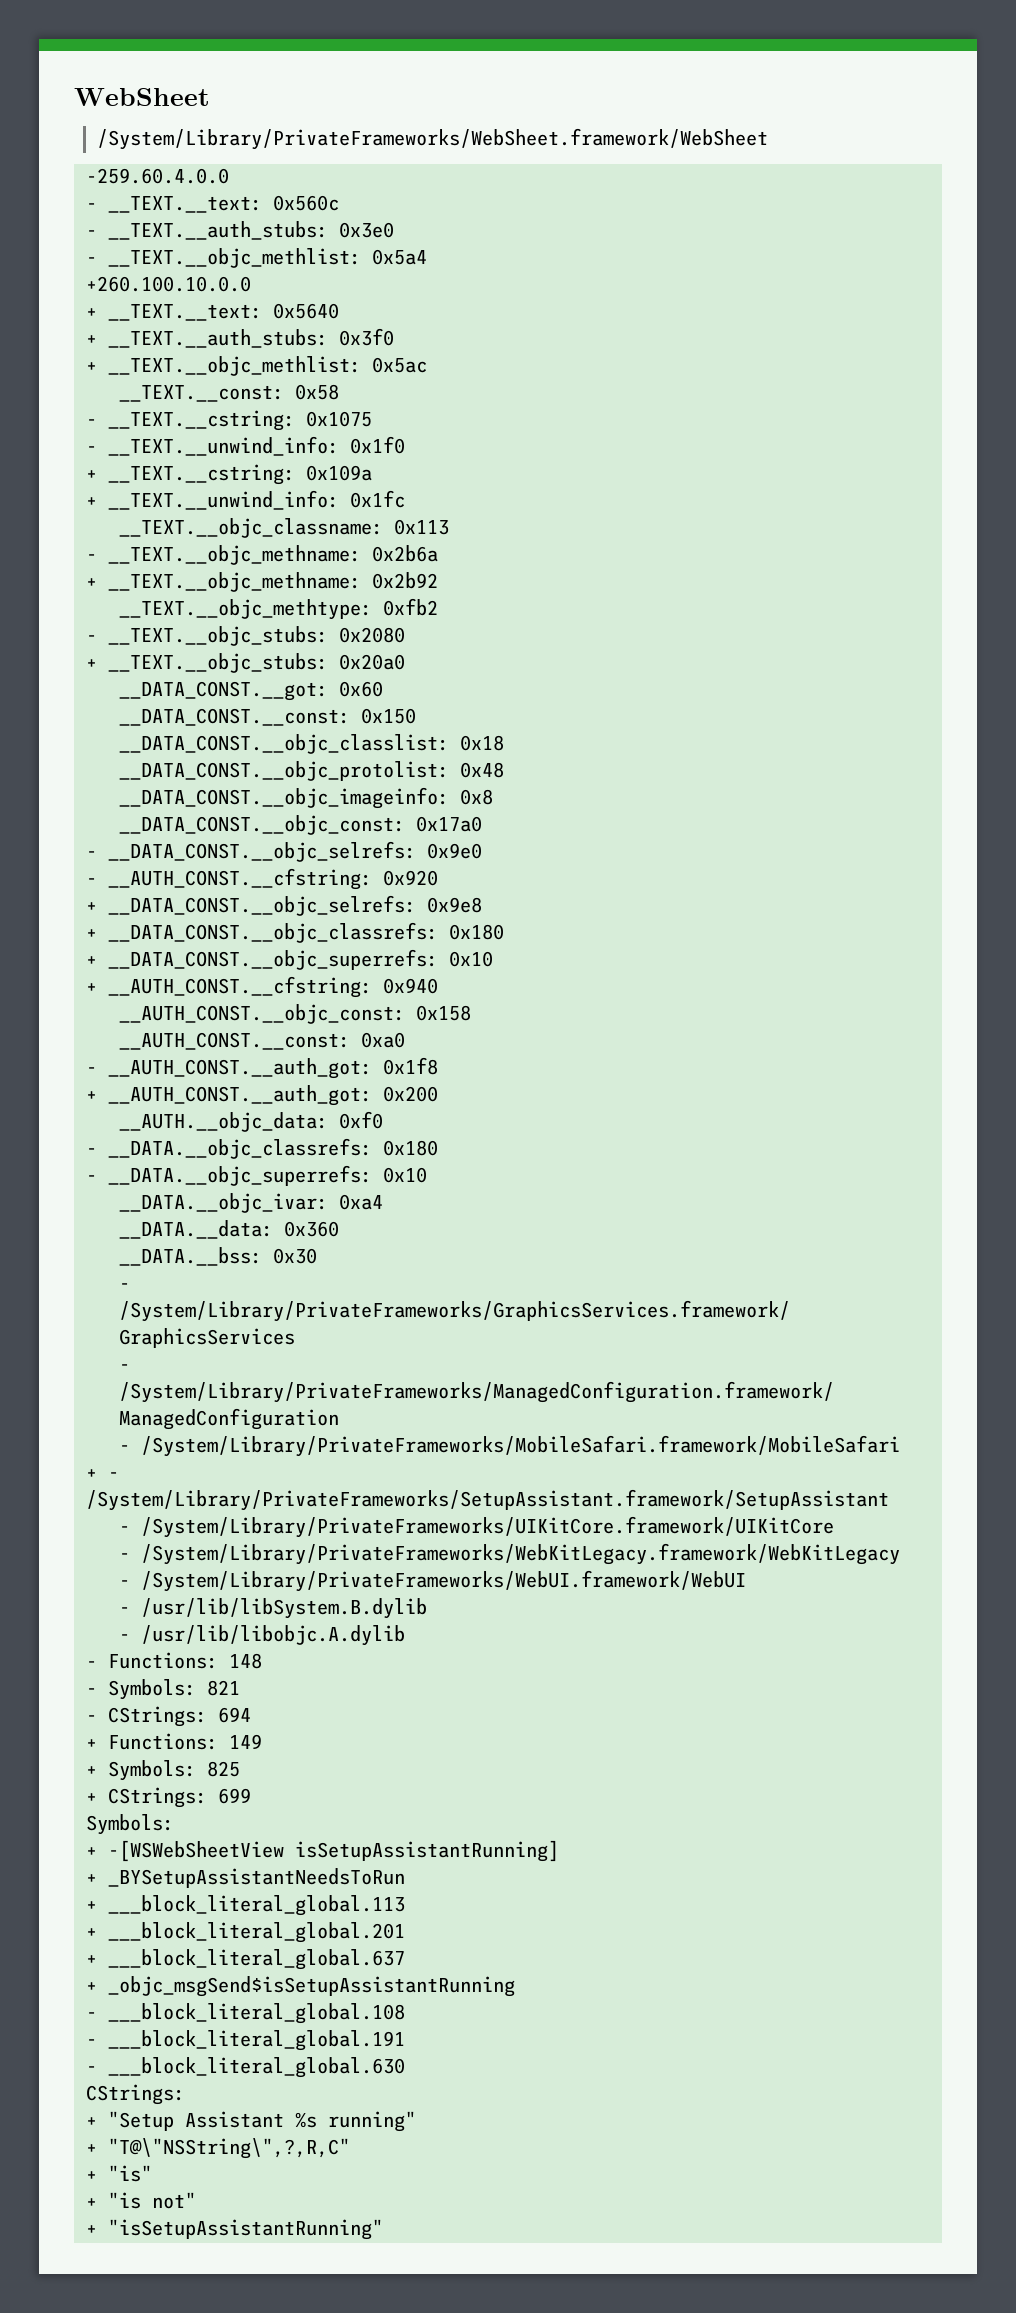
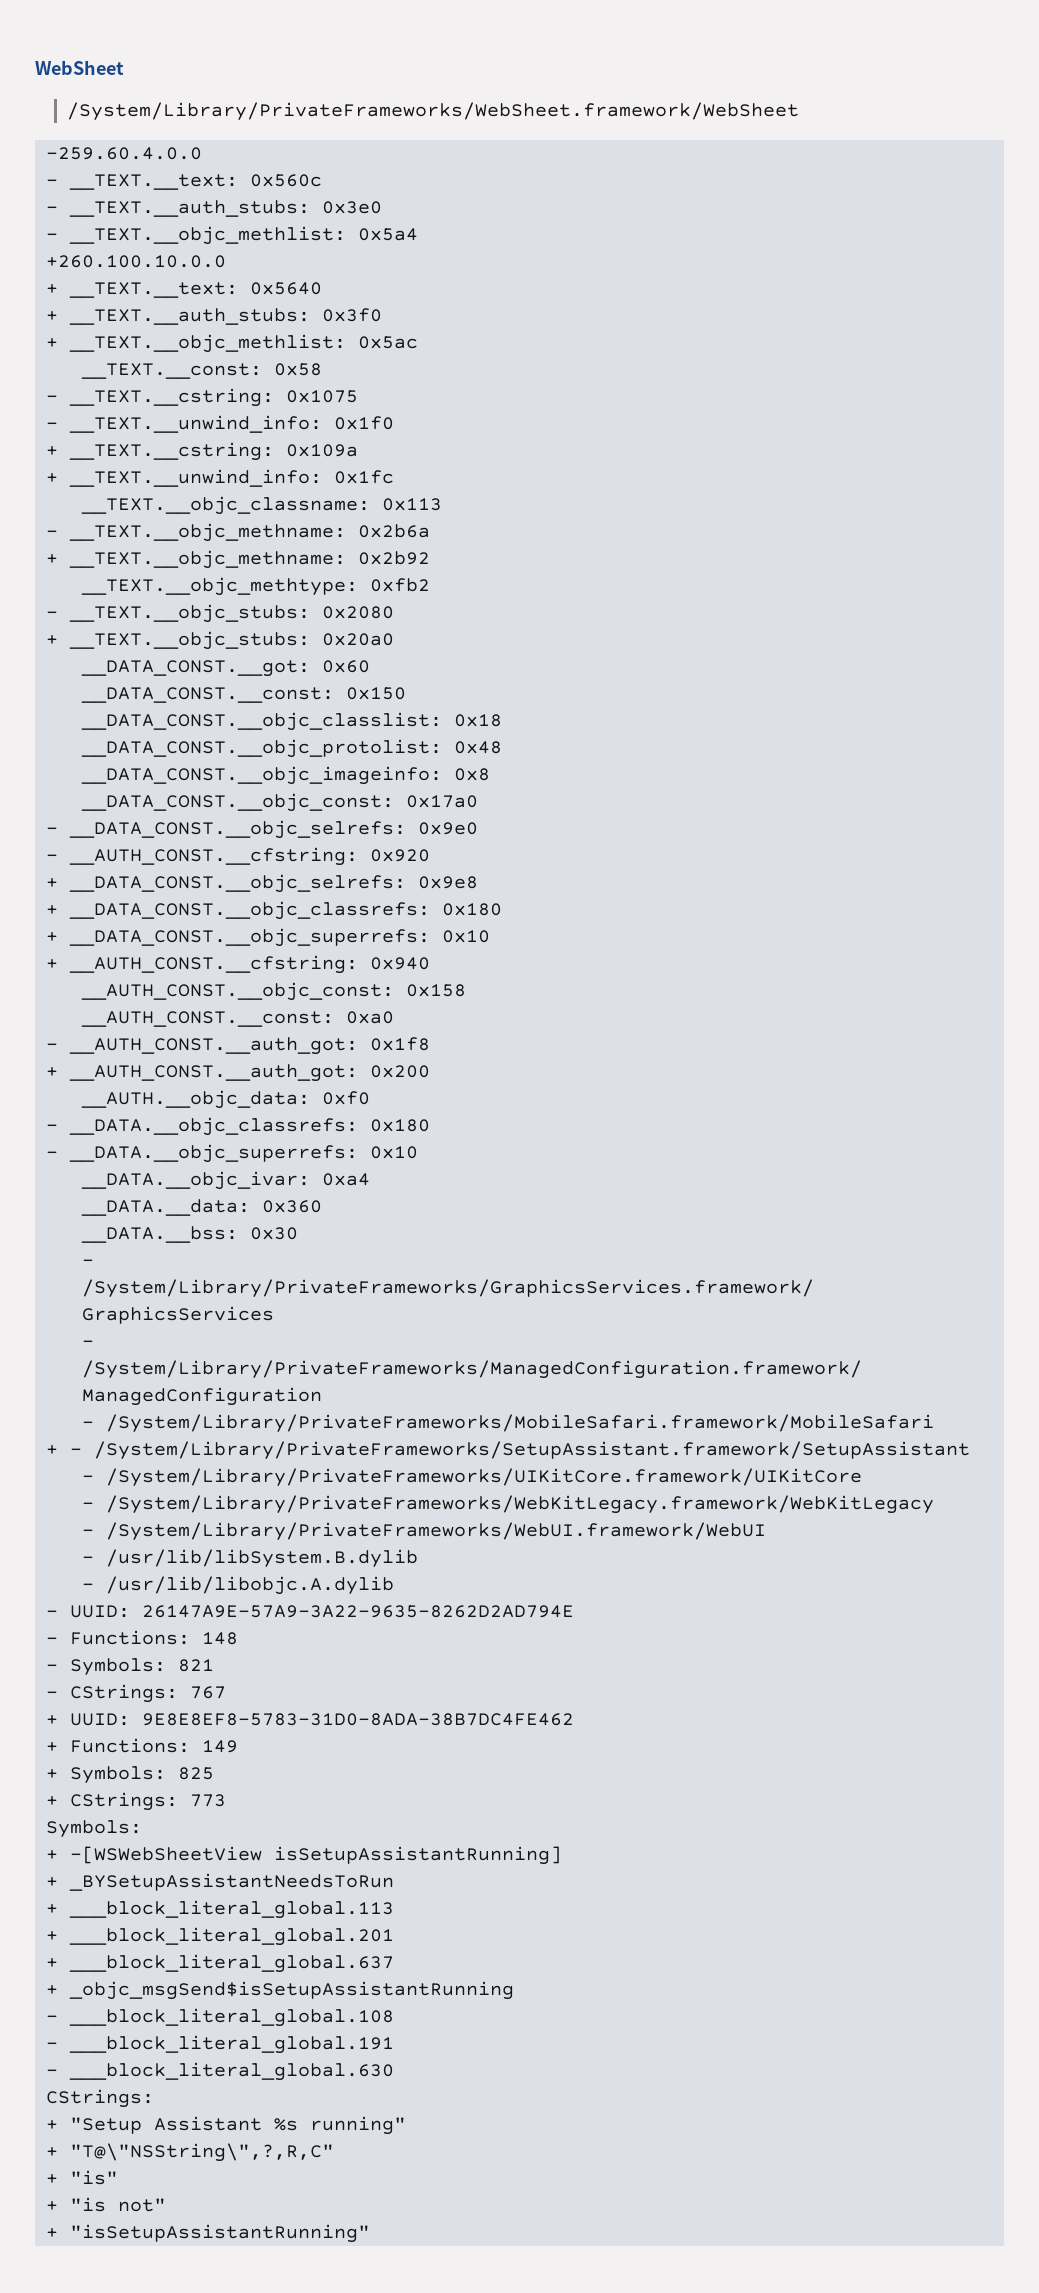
+ - UUID: 26147A9E-57A9-3A22-9635-8262D2AD794E
- - CStrings: 694
+ - CStrings: 767
+ + UUID: 9E8E8EF8-5783-31D0-8ADA-38B7DC4FE462
- + CStrings: 699
+ + CStrings: 773

